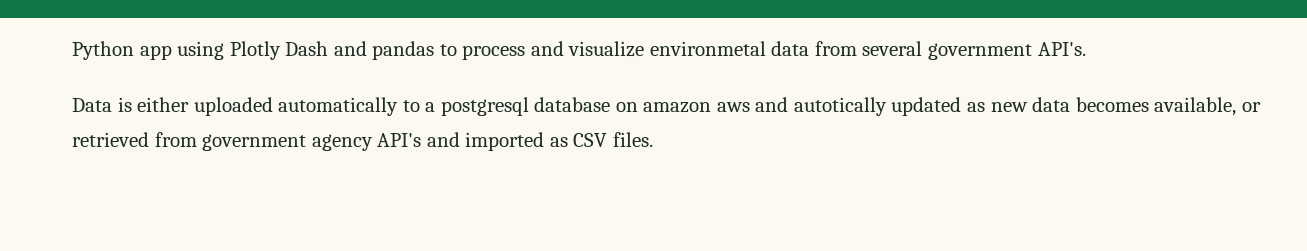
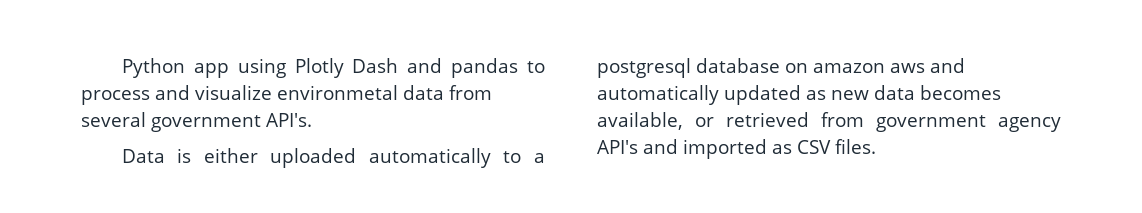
- Data is either uploaded automatically to a postgresql database on amazon aws and autotically updated as new data becomes available, or retrieved from government agency API's and imported as CSV files.
+ Data is either uploaded automatically to a postgresql database on amazon aws and automatically updated as new data becomes available, or retrieved from government agency API's and imported as CSV files.

